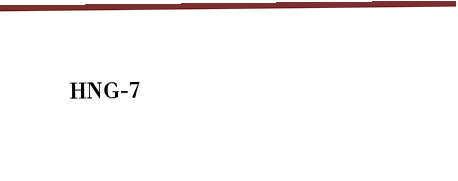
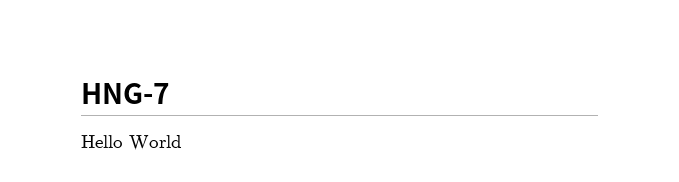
+ Hello World

